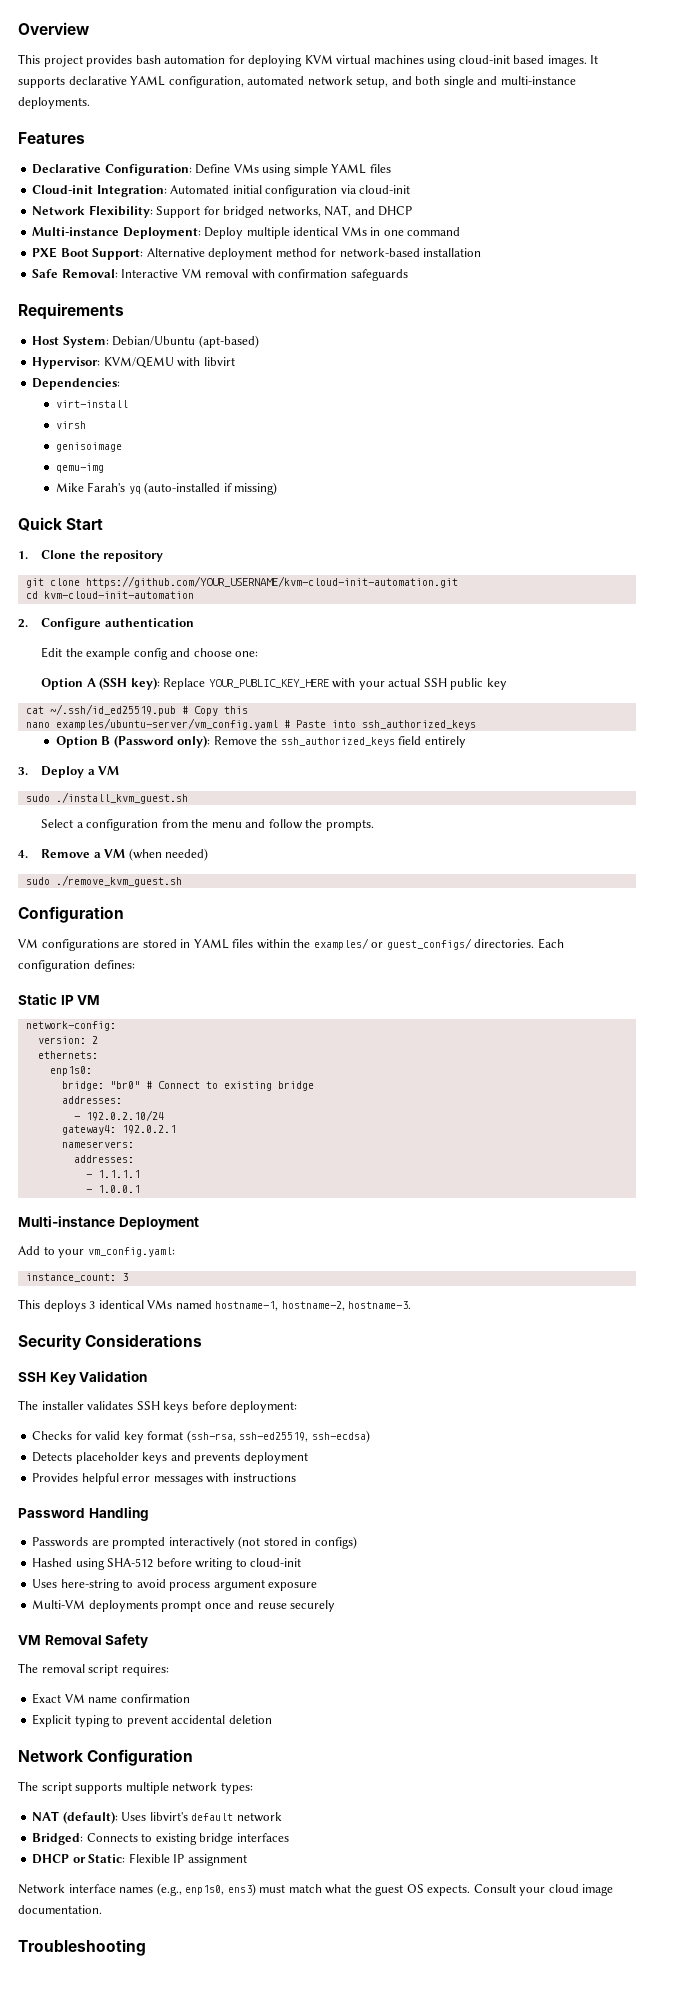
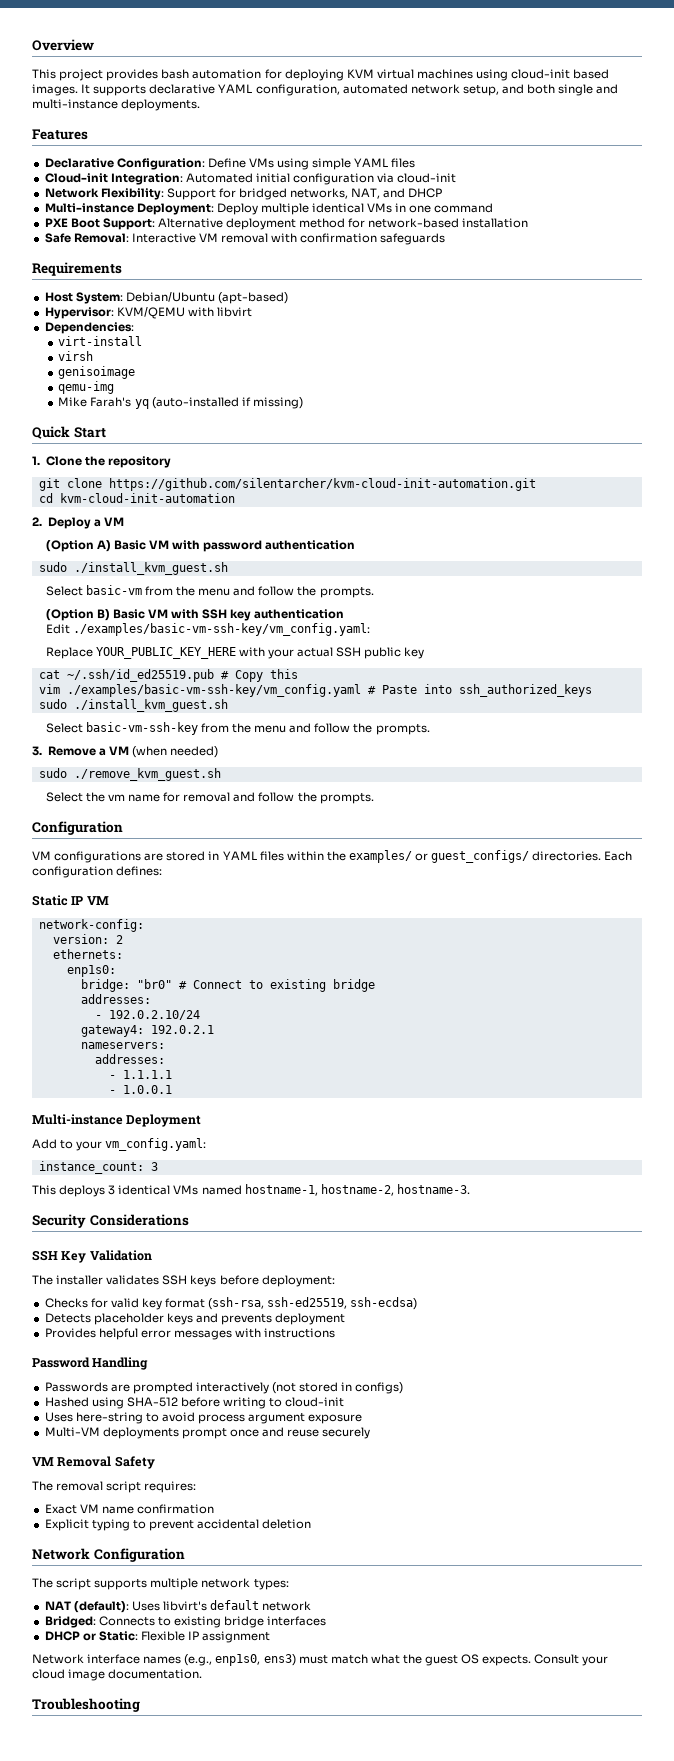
- git clone https://github.com/YOUR_USERNAME/kvm-cloud-init-automation.git
+ git clone https://github.com/silentarcher/kvm-cloud-init-automation.git
- 2. Configure authentication
- Edit the example config and choose one:
- Option A (SSH key): Replace YOUR_PUBLIC_KEY_HERE with your actual SSH public key
+ 2. Deploy a VM
+ (Option A) Basic VM with password authentication
+ sudo ./install_kvm_guest.sh
+ Select basic-vm from the menu and follow the prompts.
+ (Option B) Basic VM with SSH key authentication
+ Edit ./examples/basic-vm-ssh-key/vm_config.yaml:
+ Replace YOUR_PUBLIC_KEY_HERE with your actual SSH public key
- nano examples/ubuntu-server/vm_config.yaml # Paste into ssh_authorized_keys
- Option B (Password only): Remove the ssh_authorized_keys field entirely
- 3. Deploy a VM
+ vim ./examples/basic-vm-ssh-key/vm_config.yaml # Paste into ssh_authorized_keys
  sudo ./install_kvm_guest.sh
- Select a configuration from the menu and follow the prompts.
- 4. Remove a VM (when needed)
+ Select basic-vm-ssh-key from the menu and follow the prompts.
+ 3. Remove a VM (when needed)
+ Select the vm name for removal and follow the prompts.

